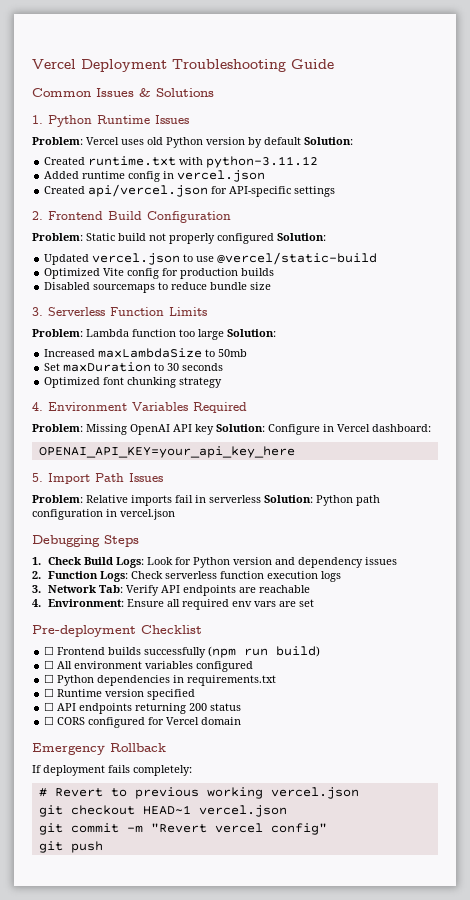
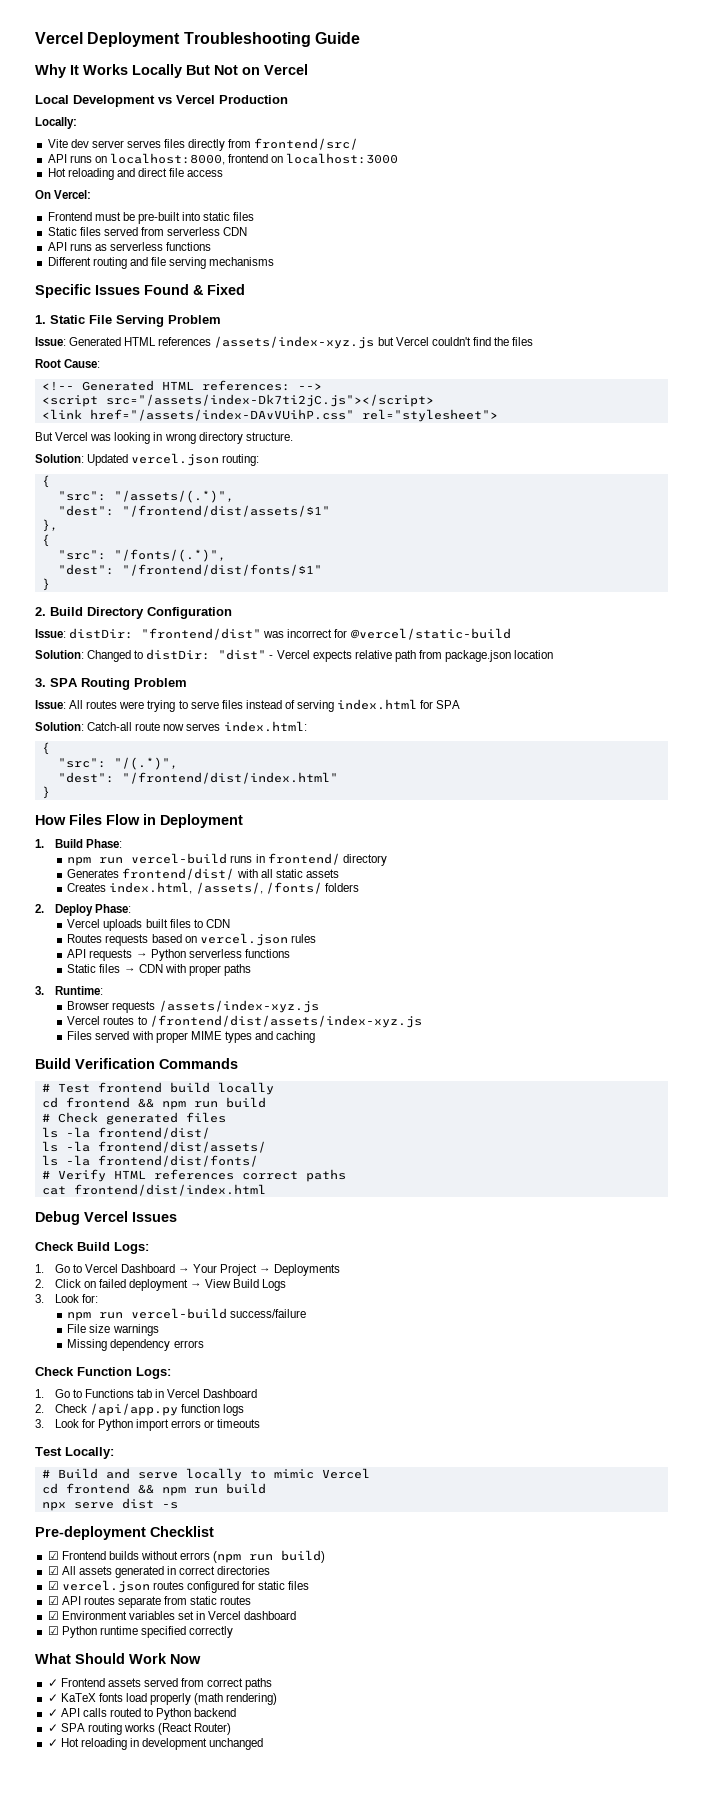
- Common Issues & Solutions
- 1. Python Runtime Issues
- Problem: Vercel uses old Python version by default Solution:
- Created runtime.txt with python-3.11.12
- Added runtime config in vercel.json
- Created api/vercel.json for API-specific settings
- 2. Frontend Build Configuration
- Problem: Static build not properly configured Solution:
- Updated vercel.json to use @vercel/static-build
- Optimized Vite config for production builds
- Disabled sourcemaps to reduce bundle size
- 3. Serverless Function Limits
- Problem: Lambda function too large Solution:
- Increased maxLambdaSize to 50mb
- Set maxDuration to 30 seconds
- Optimized font chunking strategy
- 4. Environment Variables Required
- Problem: Missing OpenAI API key Solution: Configure in Vercel dashboard:
- OPENAI_API_KEY=your_api_key_here
- 5. Import Path Issues
- Problem: Relative imports fail in serverless Solution: Python path configuration in vercel.json
- Debugging Steps
- 1. Check Build Logs: Look for Python version and dependency issues
- 2. Function Logs: Check serverless function execution logs
- 3. Network Tab: Verify API endpoints are reachable
- 4. Environment: Ensure all required env vars are set
+ Why It Works Locally But Not on Vercel
+ Local Development vs Vercel Production
+ Locally:
+ Vite dev server serves files directly from frontend/src/
+ API runs on localhost:8000, frontend on localhost:3000
+ Hot reloading and direct file access
+ On Vercel:
+ Frontend must be pre-built into static files
+ Static files served from serverless CDN
+ API runs as serverless functions
+ Different routing and file serving mechanisms
+ Specific Issues Found & Fixed
+ 1. Static File Serving Problem
+ Issue: Generated HTML references /assets/index-xyz.js but Vercel couldn't find the files
+ Root Cause:
+ <!-- Generated HTML references: -->
+ <script src="/assets/index-Dk7ti2jC.js"></script>
+ <link href="/assets/index-DAvVUihP.css" rel="stylesheet">
+ But Vercel was looking in wrong directory structure.
+ Solution: Updated vercel.json routing:
+ {
+ "src": "/assets/(.*)",
+ "dest": "/frontend/dist/assets/$1"
+ },
+ {
+ "src": "/fonts/(.*)",
+ "dest": "/frontend/dist/fonts/$1"
+ }
+ 2. Build Directory Configuration
+ Issue: distDir: "frontend/dist" was incorrect for @vercel/static-build
+ Solution: Changed to distDir: "dist" - Vercel expects relative path from package.json location
+ 3. SPA Routing Problem
+ Issue: All routes were trying to serve files instead of serving index.html for SPA
+ Solution: Catch-all route now serves index.html:
+ {
+ "src": "/(.*)",
+ "dest": "/frontend/dist/index.html"
+ }
+ How Files Flow in Deployment
+ 1. Build Phase:
+ npm run vercel-build runs in frontend/ directory
+ Generates frontend/dist/ with all static assets
+ Creates index.html, /assets/, /fonts/ folders
+ 2. Deploy Phase:
+ Vercel uploads built files to CDN
+ Routes requests based on vercel.json rules
+ API requests → Python serverless functions
+ Static files → CDN with proper paths
+ 3. Runtime:
+ Browser requests /assets/index-xyz.js
+ Vercel routes to /frontend/dist/assets/index-xyz.js
+ Files served with proper MIME types and caching
+ Build Verification Commands
+ # Test frontend build locally
+ cd frontend && npm run build
+ # Check generated files
+ ls -la frontend/dist/
+ ls -la frontend/dist/assets/
+ ls -la frontend/dist/fonts/
+ # Verify HTML references correct paths
+ cat frontend/dist/index.html
+ Debug Vercel Issues
+ Check Build Logs:
+ 1. Go to Vercel Dashboard → Your Project → Deployments
+ 2. Click on failed deployment → View Build Logs
+ 3. Look for:
+ npm run vercel-build success/failure
+ File size warnings
+ Missing dependency errors
+ Check Function Logs:
+ 1. Go to Functions tab in Vercel Dashboard
+ 2. Check /api/app.py function logs
+ 3. Look for Python import errors or timeouts
+ Test Locally:
+ # Build and serve locally to mimic Vercel
+ cd frontend && npm run build
+ npx serve dist -s
- ☐ Frontend builds successfully (npm run build)
+ ☑ Frontend builds without errors (npm run build)
- ☐ All environment variables configured
- ☐ Python dependencies in requirements.txt
- ☐ Runtime version specified
- ☐ API endpoints returning 200 status
- ☐ CORS configured for Vercel domain
- Emergency Rollback
- If deployment fails completely:
- # Revert to previous working vercel.json
- git checkout HEAD~1 vercel.json
- git commit -m "Revert vercel config"
- git push
+ ☑ All assets generated in correct directories
+ ☑ vercel.json routes configured for static files
+ ☑ API routes separate from static routes
+ ☑ Environment variables set in Vercel dashboard
+ ☑ Python runtime specified correctly
+ What Should Work Now
+ ✓ Frontend assets served from correct paths
+ ✓ KaTeX fonts load properly (math rendering)
+ ✓ API calls routed to Python backend
+ ✓ SPA routing works (React Router)
+ ✓ Hot reloading in development unchanged

